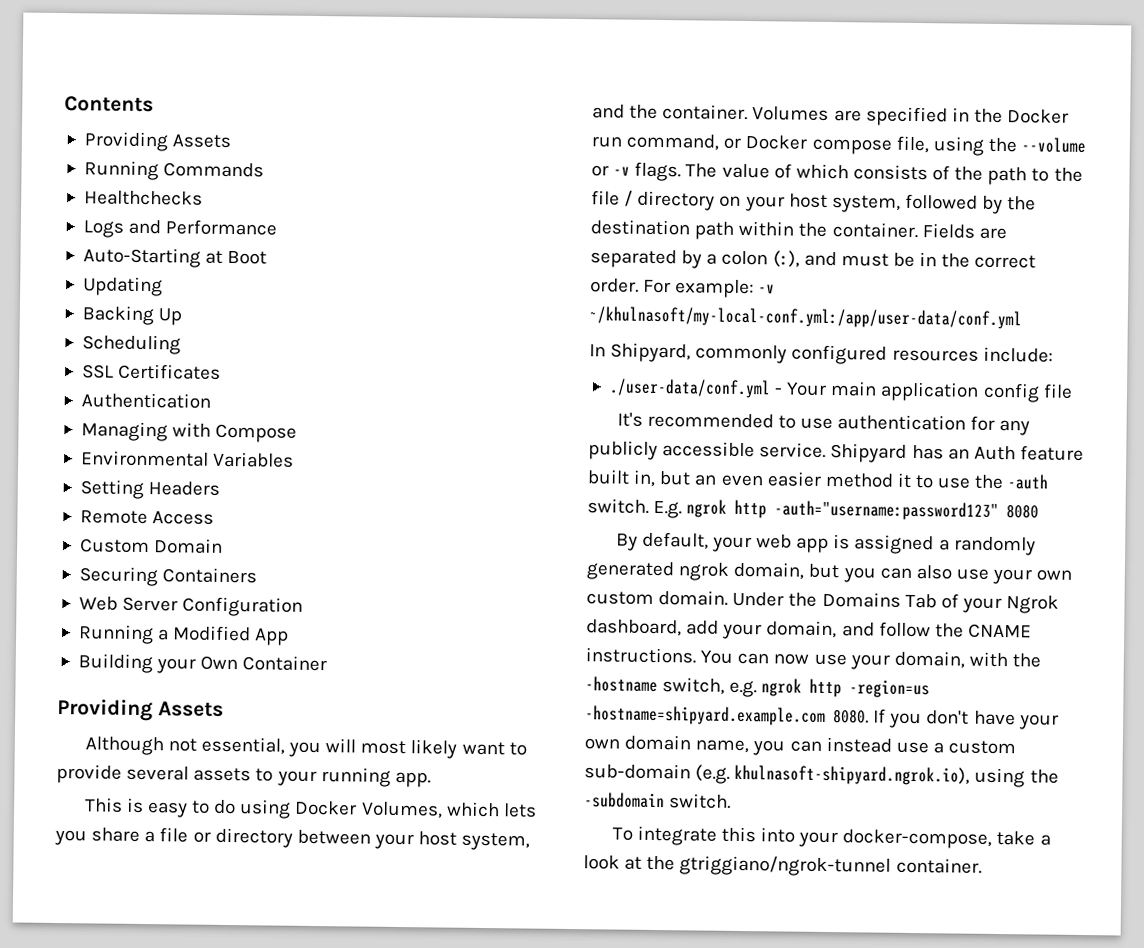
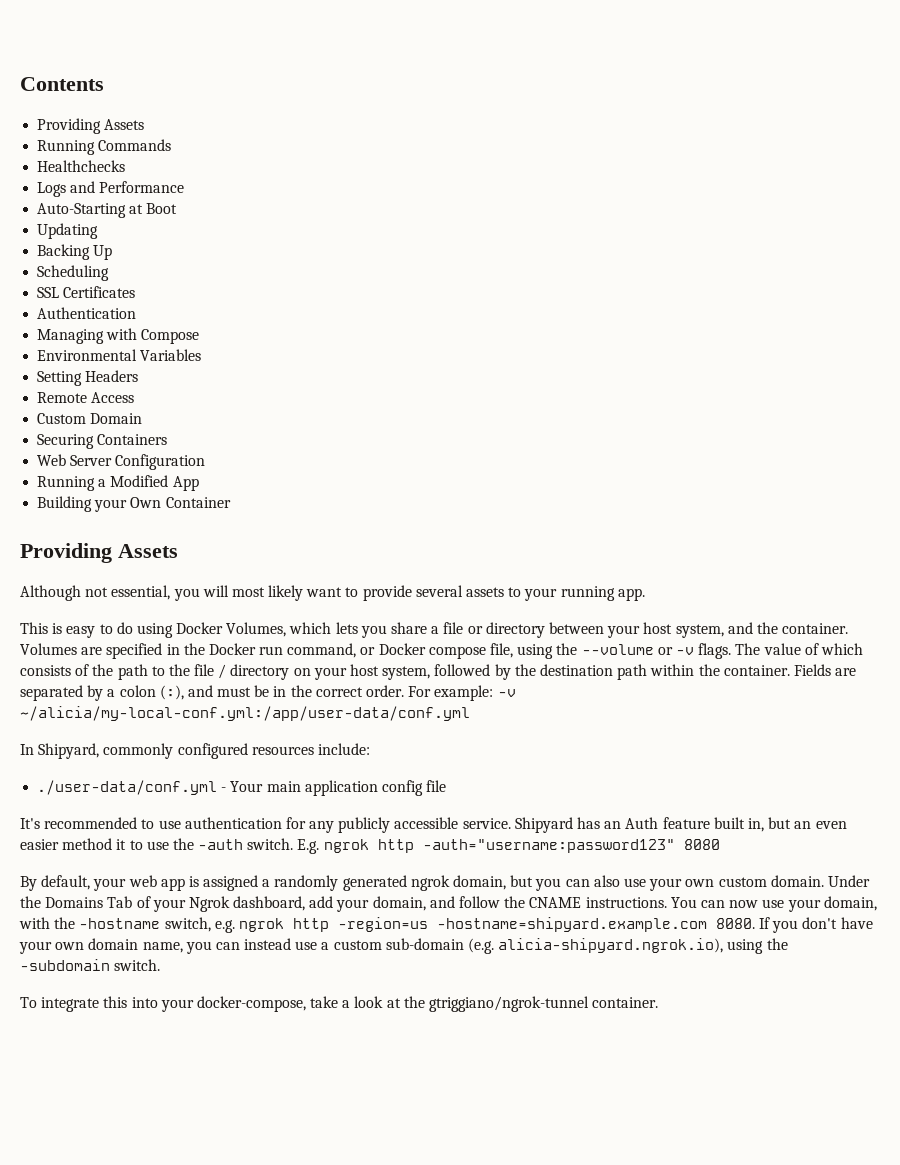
- For example: -v ~/khulnasoft/my-local-conf.yml:/app/user-data/conf.yml
+ For example: -v ~/alicia/my-local-conf.yml:/app/user-data/conf.yml
- If you don't have your own domain name, you can instead use a custom sub-domain (e.g. khulnasoft-shipyard.ngrok.io), using the -subdomain switch.
+ If you don't have your own domain name, you can instead use a custom sub-domain (e.g. alicia-shipyard.ngrok.io), using the -subdomain switch.

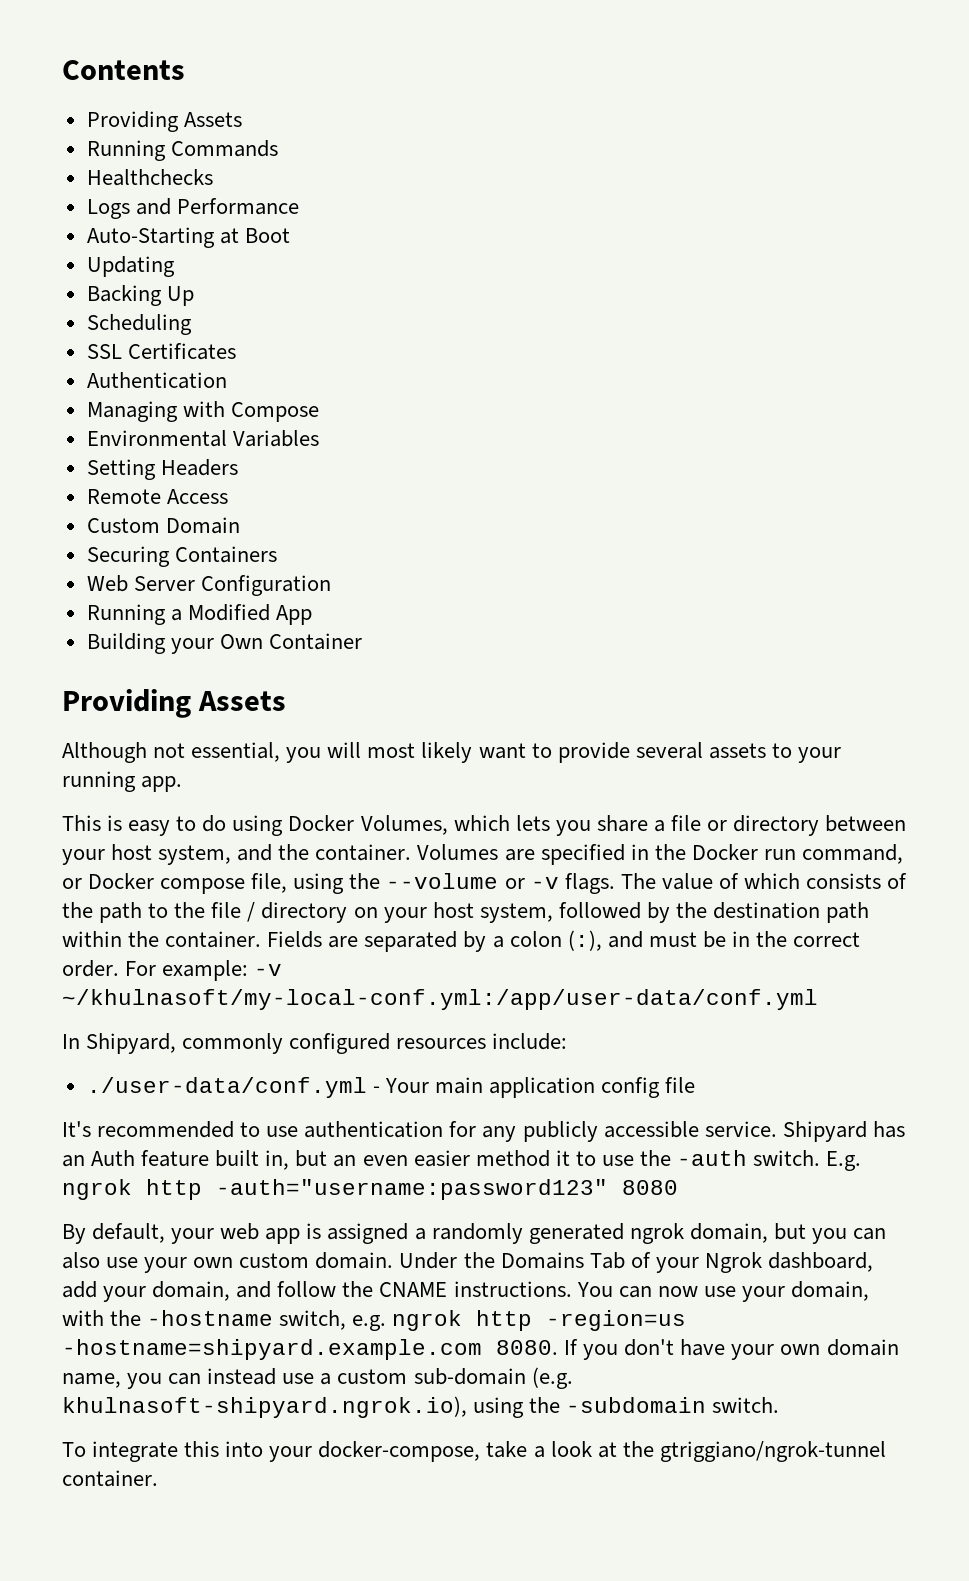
- For example: -v ~/alicia/my-local-conf.yml:/app/user-data/conf.yml
+ For example: -v ~/khulnasoft/my-local-conf.yml:/app/user-data/conf.yml
- If you don't have your own domain name, you can instead use a custom sub-domain (e.g. alicia-shipyard.ngrok.io), using the -subdomain switch.
+ If you don't have your own domain name, you can instead use a custom sub-domain (e.g. khulnasoft-shipyard.ngrok.io), using the -subdomain switch.

